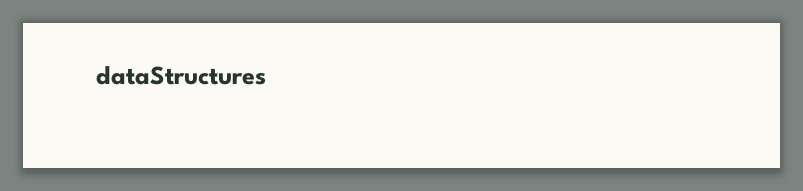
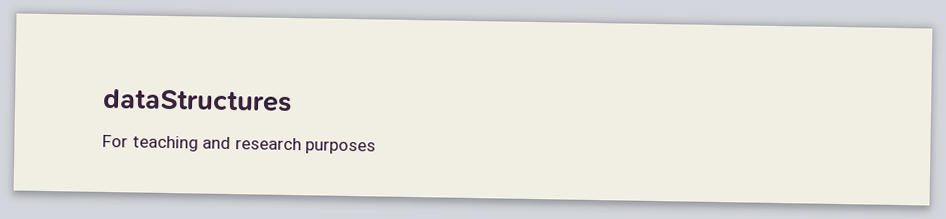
+ For teaching and research purposes

